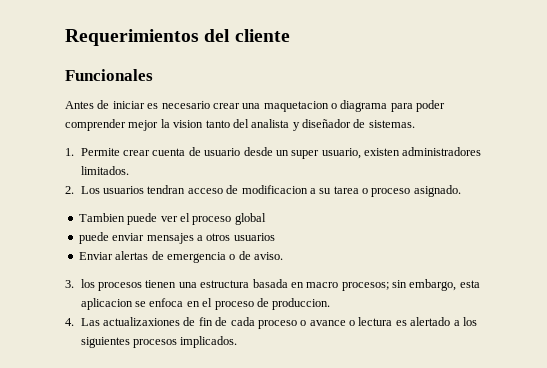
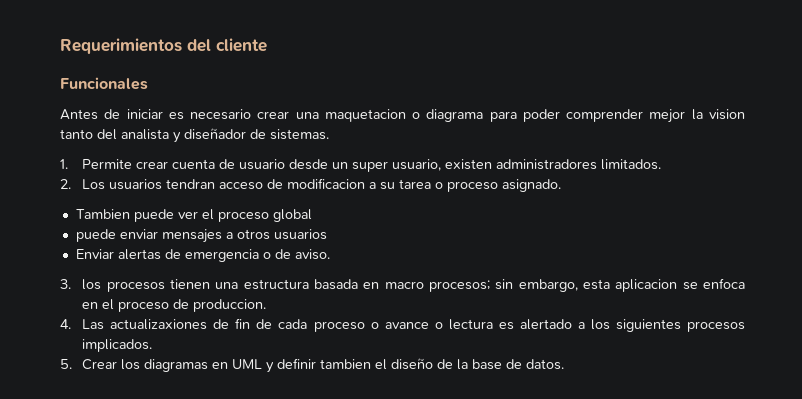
+ 5. Crear los diagramas en UML y definir tambien el diseño de la base de datos.

